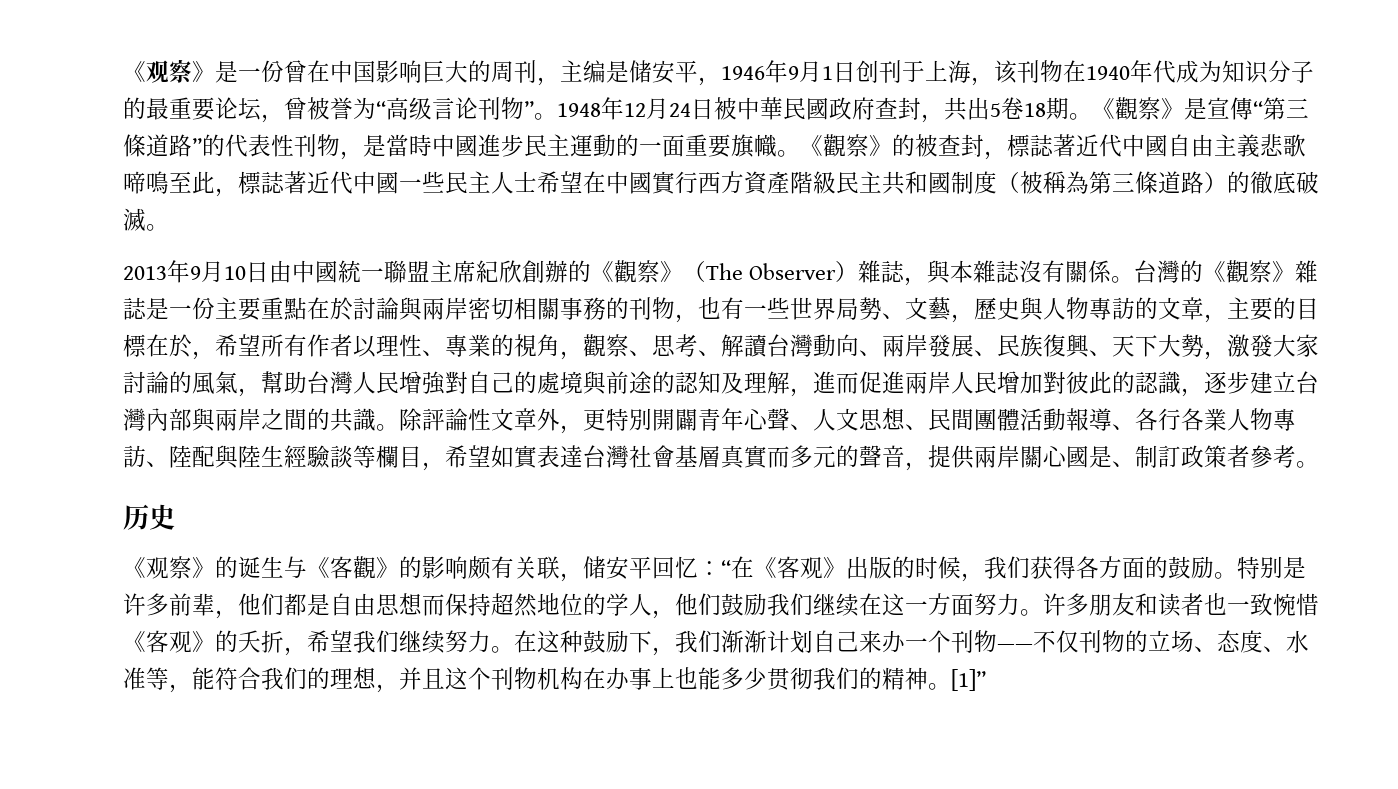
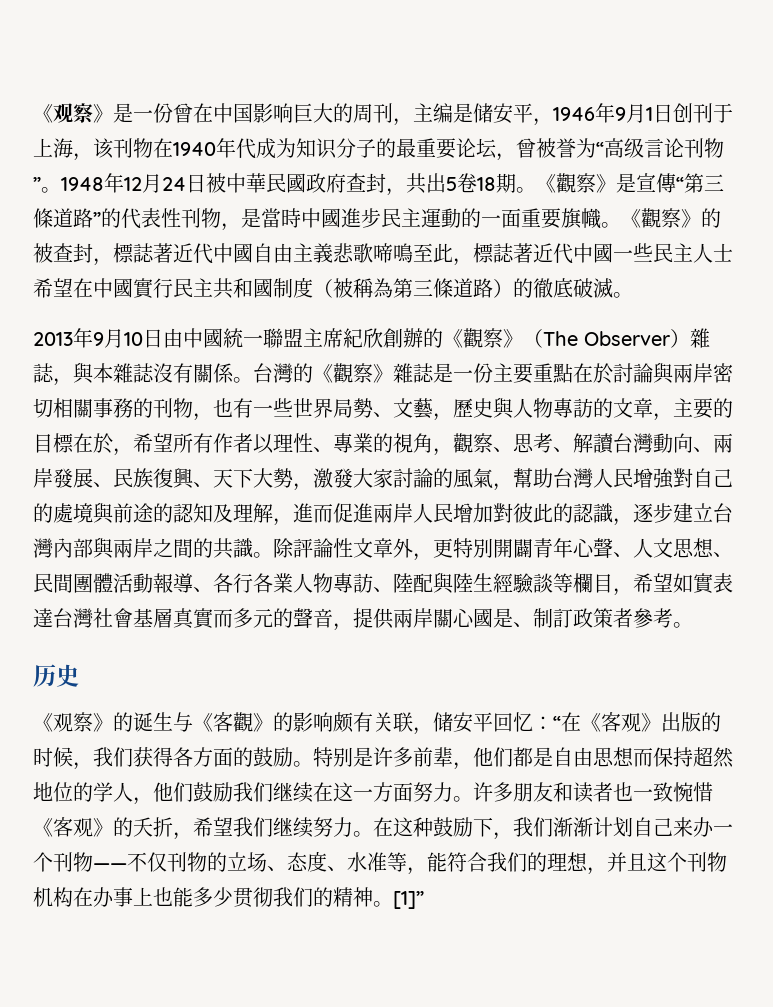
- 《觀察》的被查封，標誌著近代中國自由主義悲歌啼鳴至此，標誌著近代中國一些民主人士希望在中國實行西方資產階級民主共和國制度（被稱為第三條道路）的徹底破滅。
+ 《觀察》的被查封，標誌著近代中國自由主義悲歌啼鳴至此，標誌著近代中國一些民主人士希望在中國實行民主共和國制度（被稱為第三條道路）的徹底破滅。

